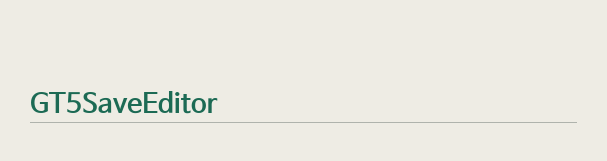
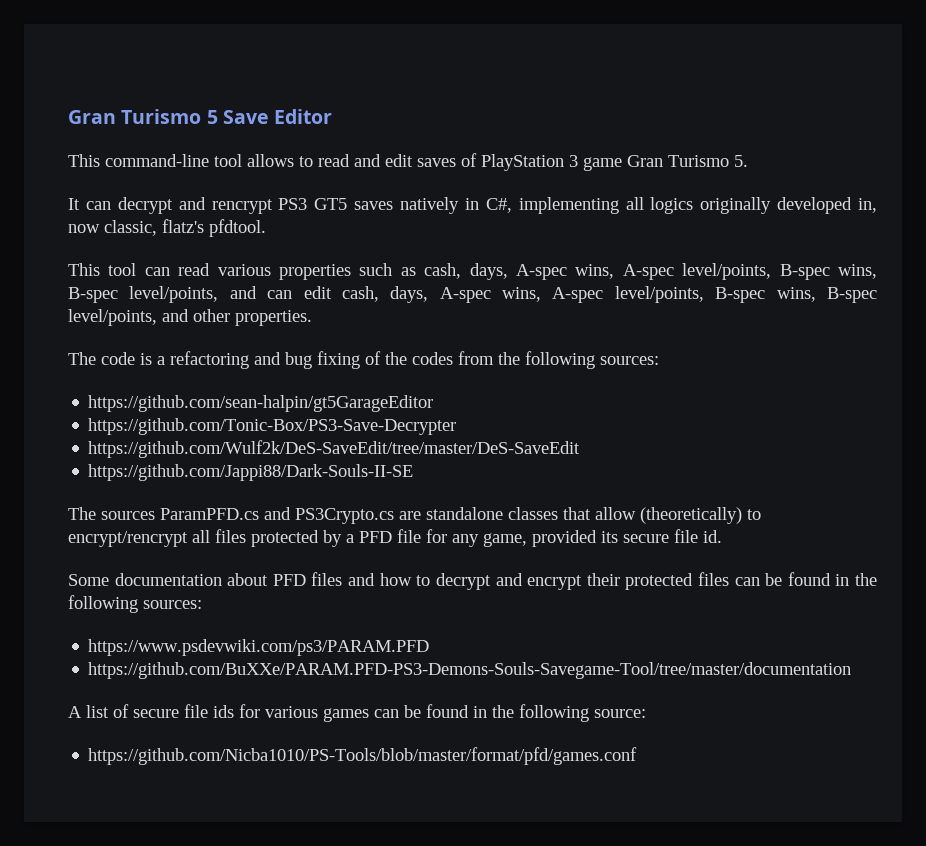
- GT5SaveEditor
+ Gran Turismo 5 Save Editor
+ This command-line tool allows to read and edit saves of PlayStation 3 game Gran Turismo 5.
+ It can decrypt and rencrypt PS3 GT5 saves natively in C#, implementing all logics originally developed in, now classic, flatz's pfdtool.
+ This tool can read various properties such as cash, days, A-spec wins, A-spec level/points, B-spec wins, B-spec level/points, and can edit cash, days, A-spec wins, A-spec level/points, B-spec wins, B-spec level/points, and other properties.
+ The code is a refactoring and bug fixing of the codes from the following sources:
+ https://github.com/sean-halpin/gt5GarageEditor
+ https://github.com/Tonic-Box/PS3-Save-Decrypter
+ https://github.com/Wulf2k/DeS-SaveEdit/tree/master/DeS-SaveEdit
+ https://github.com/Jappi88/Dark-Souls-II-SE
+ The sources ParamPFD.cs and PS3Crypto.cs are standalone classes that allow (theoretically) to encrypt/rencrypt all files protected by a PFD file for any game, provided its secure file id.
+ Some documentation about PFD files and how to decrypt and encrypt their protected files can be found in the following sources:
+ https://www.psdevwiki.com/ps3/PARAM.PFD
+ https://github.com/BuXXe/PARAM.PFD-PS3-Demons-Souls-Savegame-Tool/tree/master/documentation
+ A list of secure file ids for various games can be found in the following source:
+ https://github.com/Nicba1010/PS-Tools/blob/master/format/pfd/games.conf

